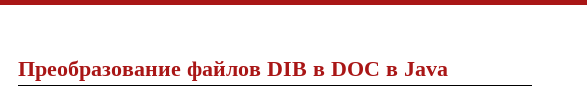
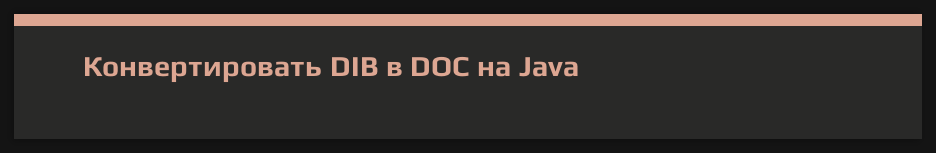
- Преобразование файлов DIB в DOC в Java
+ Конвертировать DIB в DOC на Java

